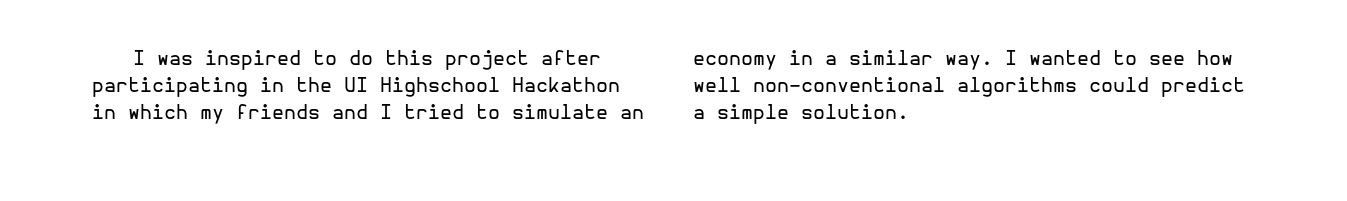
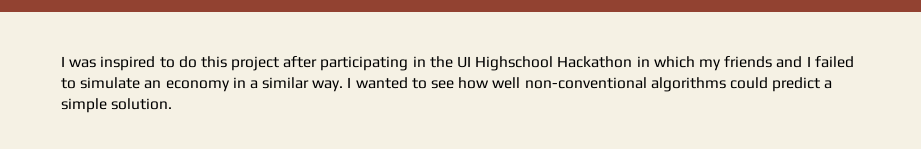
- I was inspired to do this project after participating in the UI Highschool Hackathon in which my friends and I tried to simulate an economy in a similar way.
+ I was inspired to do this project after participating in the UI Highschool Hackathon in which my friends and I failed to simulate an economy in a similar way.

